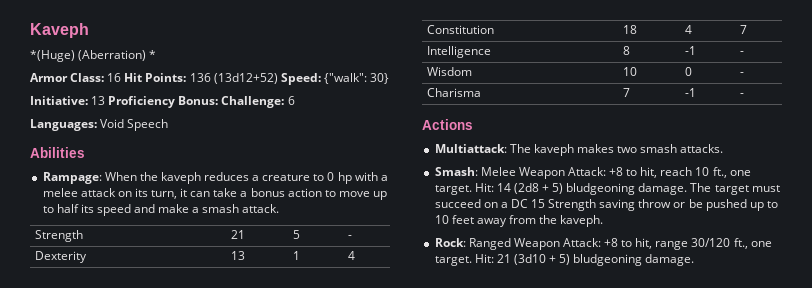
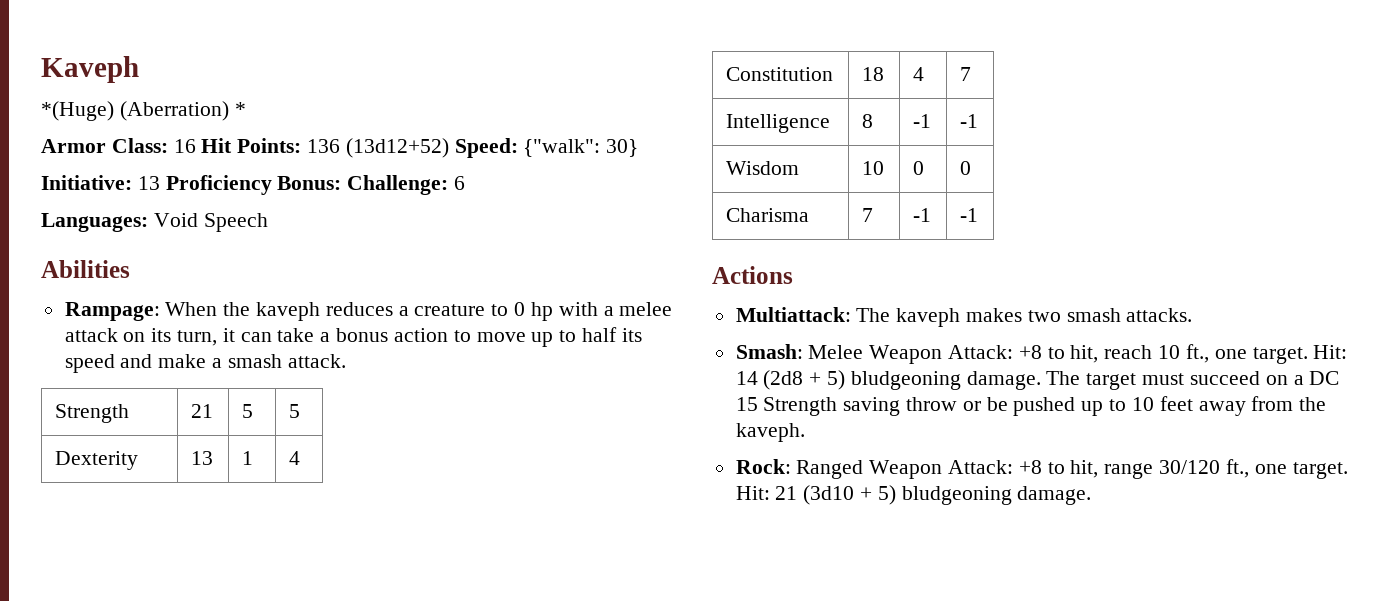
- Strength | 21 | 5 | -
+ Strength | 21 | 5 | 5
- Intelligence | 8 | -1 | -
+ Intelligence | 8 | -1 | -1
- Wisdom | 10 | 0 | -
+ Wisdom | 10 | 0 | 0
- Charisma | 7 | -1 | -
+ Charisma | 7 | -1 | -1

